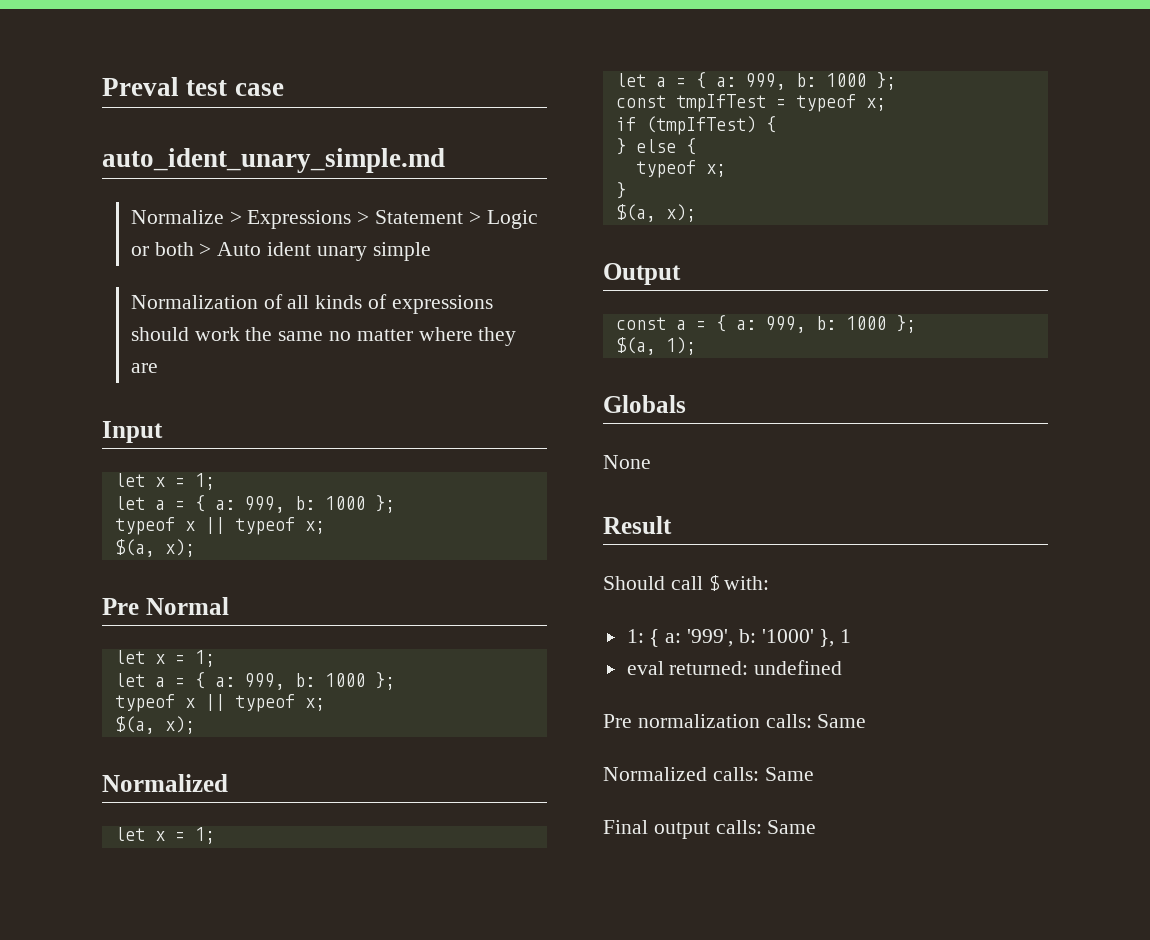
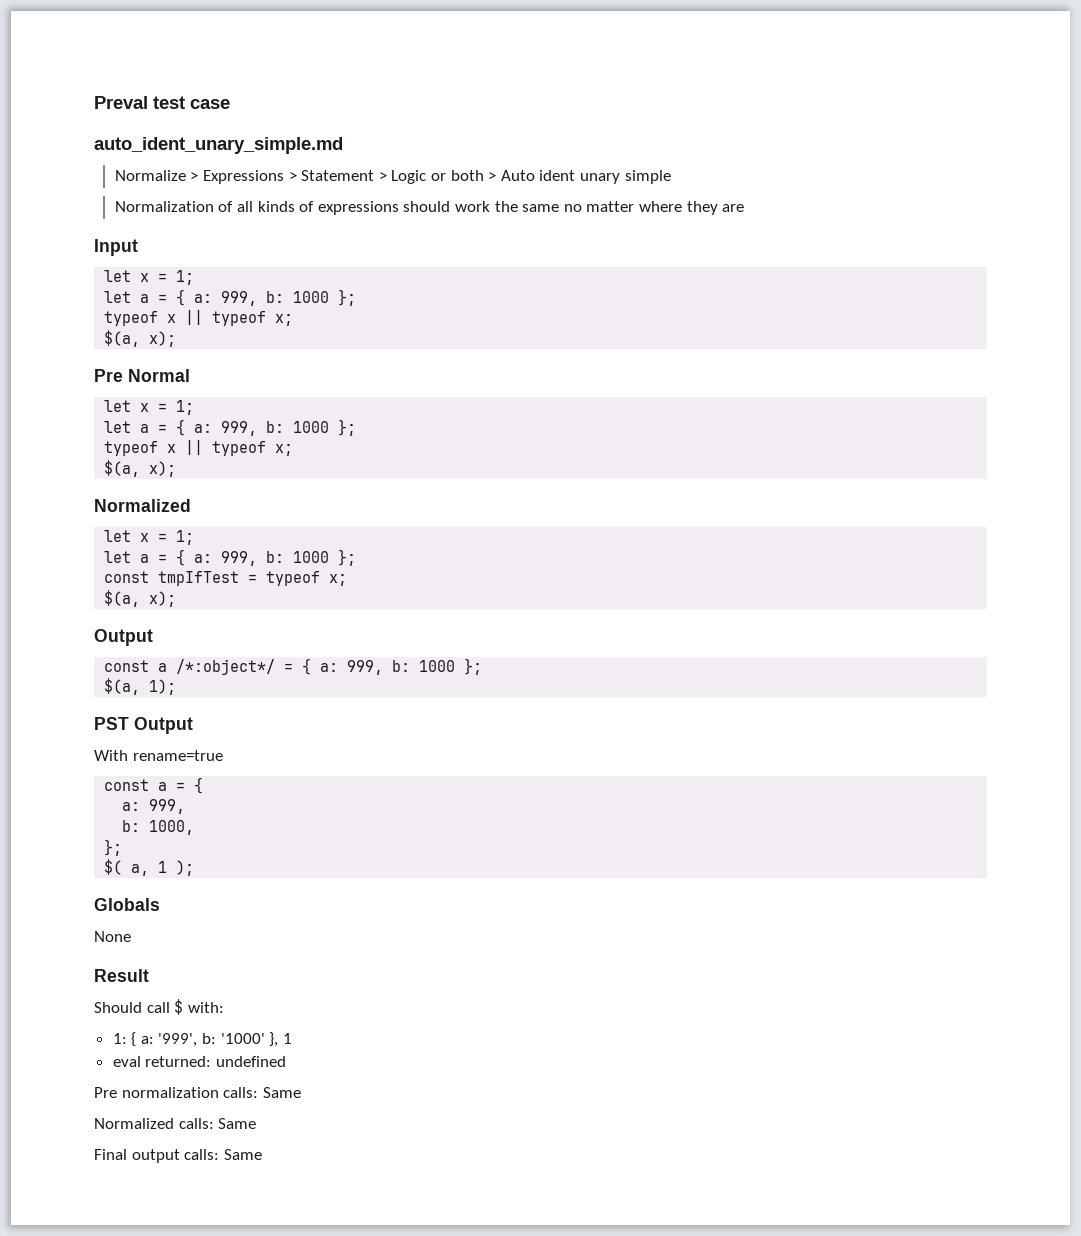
- if (tmpIfTest) {
- } else {
- typeof x;
- }
- const a = { a: 999, b: 1000 };
+ const a /*:object*/ = { a: 999, b: 1000 };
+ PST Output
+ With rename=true
+ const a = {
+ a: 999,
+ b: 1000,
+ };
+ $( a, 1 );

